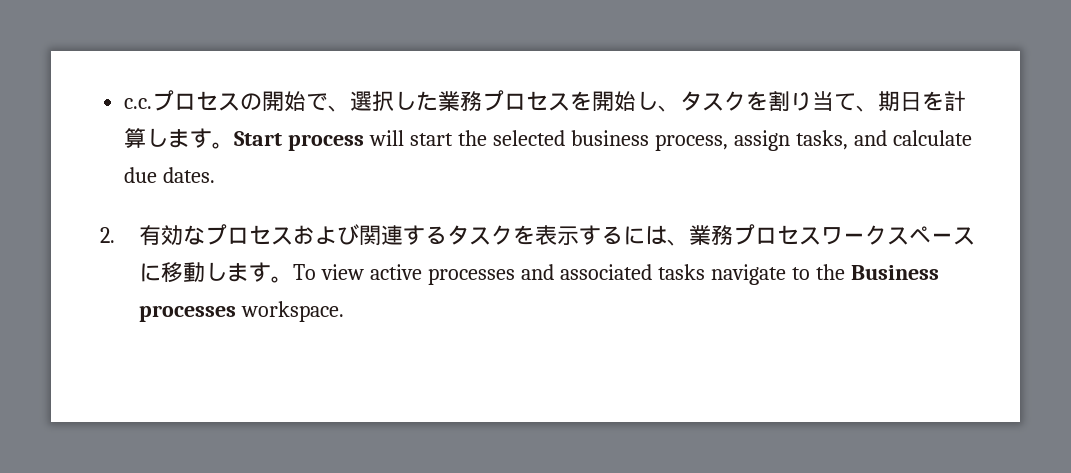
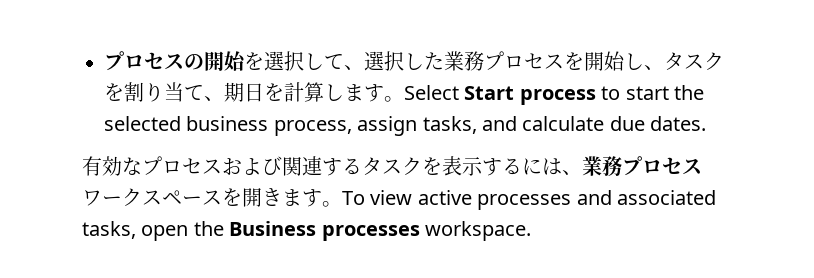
- c.c.プロセスの開始で、選択した業務プロセスを開始し、タスクを割り当て、期日を計算します。
+ プロセスの開始を選択して、選択した業務プロセスを開始し、タスクを割り当て、期日を計算します。
- Start process will start the selected business process, assign tasks, and calculate due dates.
+ Select Start process to start the selected business process, assign tasks, and calculate due dates.
- 2.有効なプロセスおよび関連するタスクを表示するには、業務プロセスワークスペースに移動します。
+ 有効なプロセスおよび関連するタスクを表示するには、業務プロセスワークスペースを開きます。
- To view active processes and associated tasks navigate to the Business processes workspace.
+ To view active processes and associated tasks, open the Business processes workspace.

